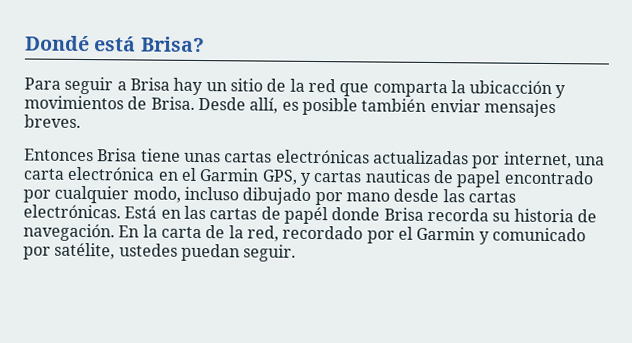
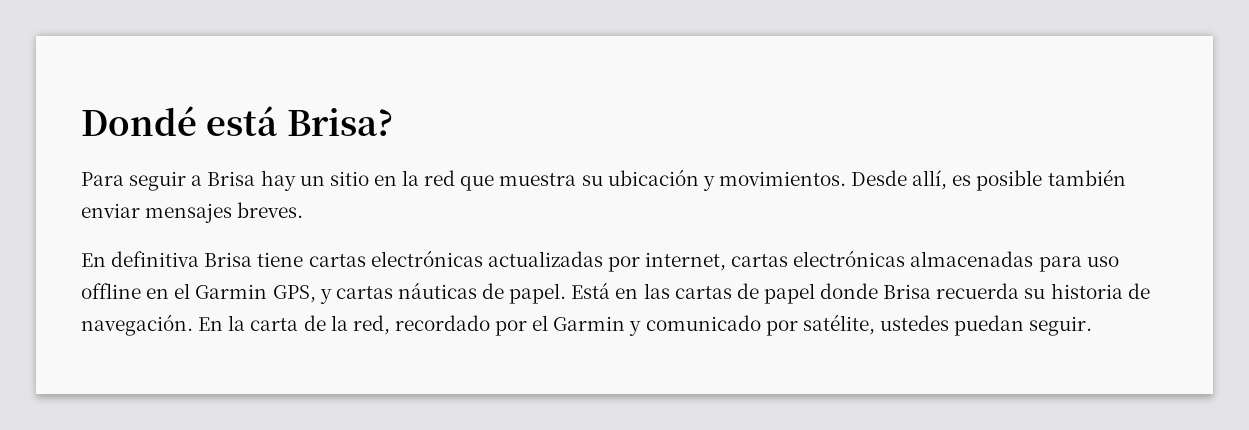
- Para seguir a Brisa hay un sitio de la red que comparta la ubicacción y movimientos de Brisa.
+ Para seguir a Brisa hay un sitio en la red que muestra su ubicación y movimientos.
- Entonces Brisa tiene unas cartas electrónicas actualizadas por internet, una carta electrónica en el Garmin GPS, y cartas nauticas de papel encontrado por cualquier modo, incluso dibujado por mano desde las cartas electrónicas.
+ En definitiva Brisa tiene cartas electrónicas actualizadas por internet, cartas electrónicas almacenadas para uso offline en el Garmin GPS, y cartas náuticas de papel.
- Está en las cartas de papél donde Brisa recorda su historia de navegación.
+ Está en las cartas de papel donde Brisa recuerda su historia de navegación.

